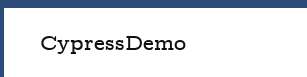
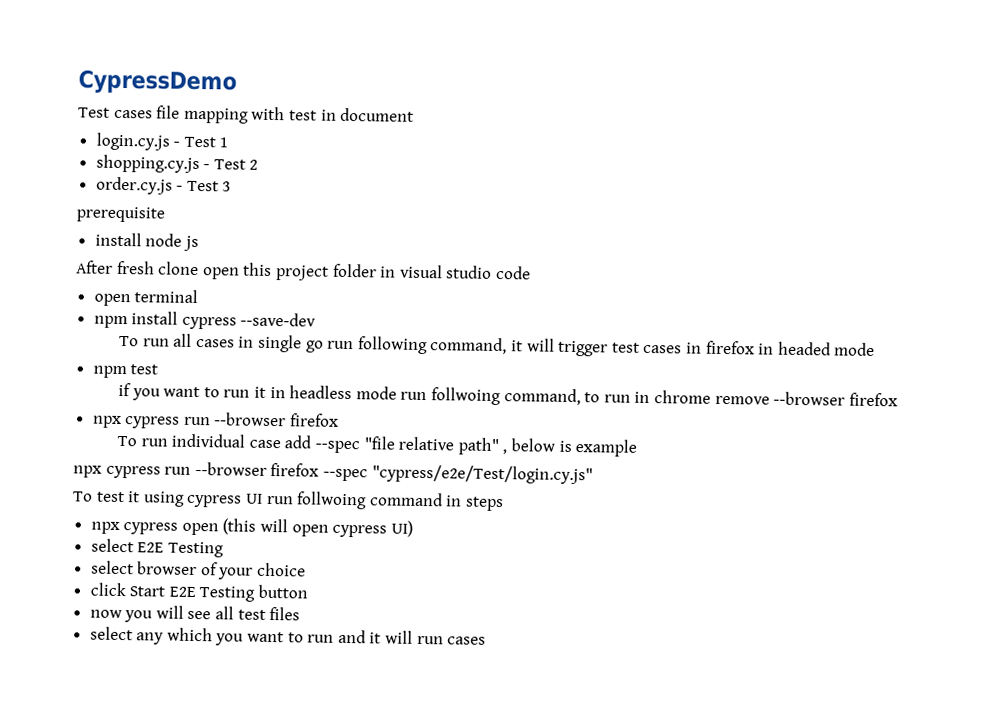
+ Test cases file mapping with test in document
+ login.cy.js - Test 1
+ shopping.cy.js - Test 2
+ order.cy.js - Test 3
+ prerequisite
+ install node js
+ After fresh clone open this project folder in visual studio code
+ open terminal
+ npm install cypress --save-dev
+ To run all cases in single go run following command, it will trigger test cases in firefox in headed mode
+ npm test
+ if you want to run it in headless mode run follwoing command, to run in chrome remove --browser firefox
+ npx cypress run --browser firefox
+ To run individual case add --spec "file relative path" , below is example
+ npx cypress run --browser firefox --spec "cypress/e2e/Test/login.cy.js"
+ To test it using cypress UI run follwoing command in steps
+ npx cypress open (this will open cypress UI)
+ select E2E Testing
+ select browser of your choice
+ click Start E2E Testing button
+ now you will see all test files
+ select any which you want to run and it will run cases

